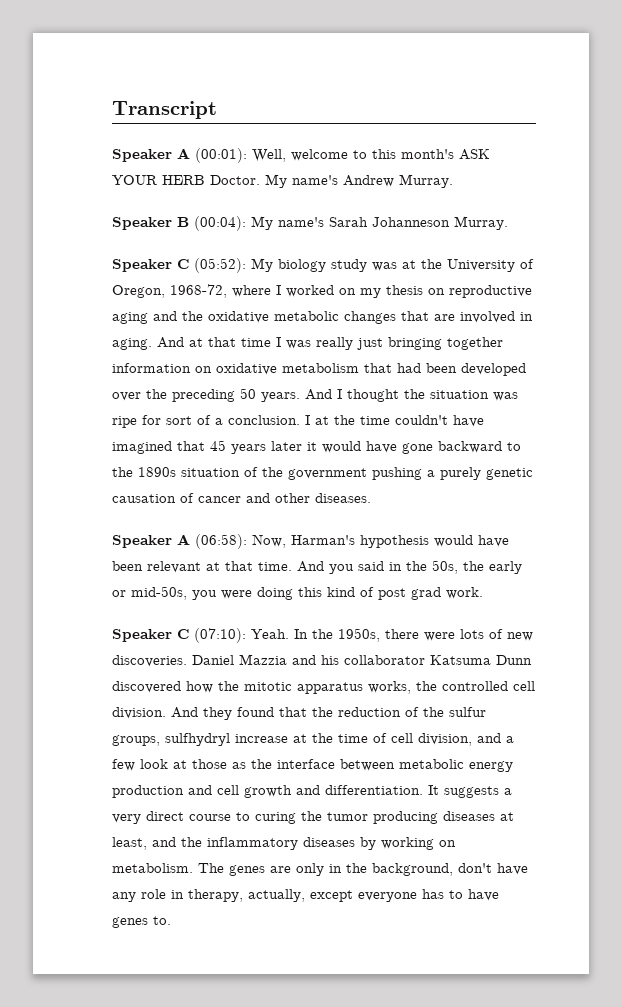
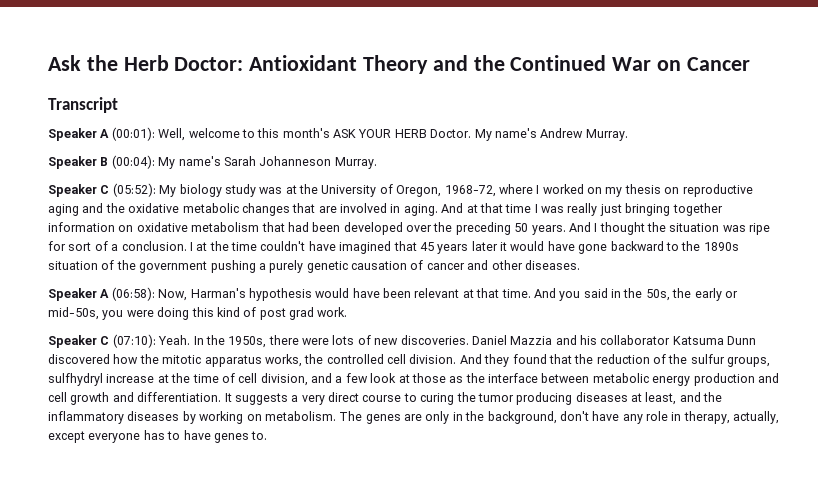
+ Ask the Herb Doctor: Antioxidant Theory and the Continued War on Cancer

